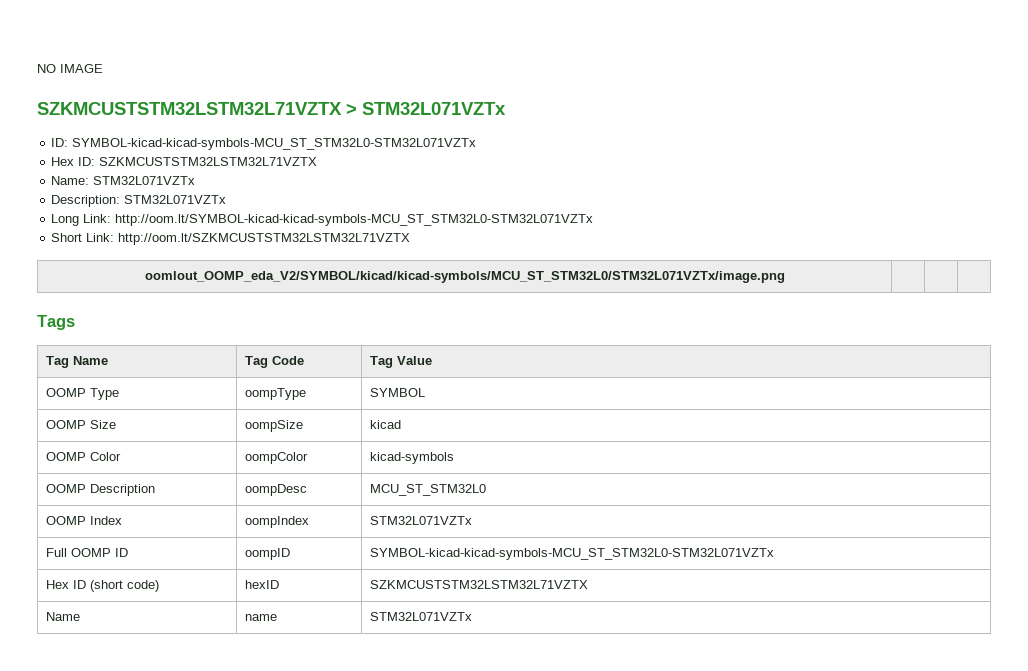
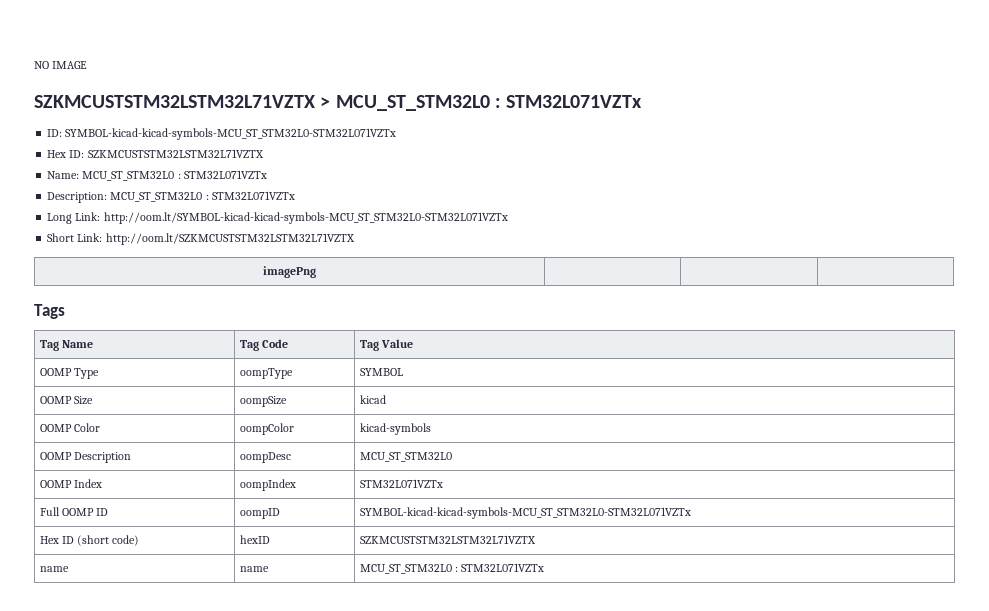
- SZKMCUSTSTM32LSTM32L71VZTX > STM32L071VZTx
+ SZKMCUSTSTM32LSTM32L71VZTX > MCU_ST_STM32L0 : STM32L071VZTx
- Name: STM32L071VZTx
+ Name: MCU_ST_STM32L0 : STM32L071VZTx
- Description: STM32L071VZTx
+ Description: MCU_ST_STM32L0 : STM32L071VZTx
- oomlout_OOMP_eda_V2/SYMBOL/kicad/kicad-symbols/MCU_ST_STM32L0/STM32L071VZTx/image.png | | |
+ imagePng | | |
- Name | name | STM32L071VZTx
+ name | name | MCU_ST_STM32L0 : STM32L071VZTx

